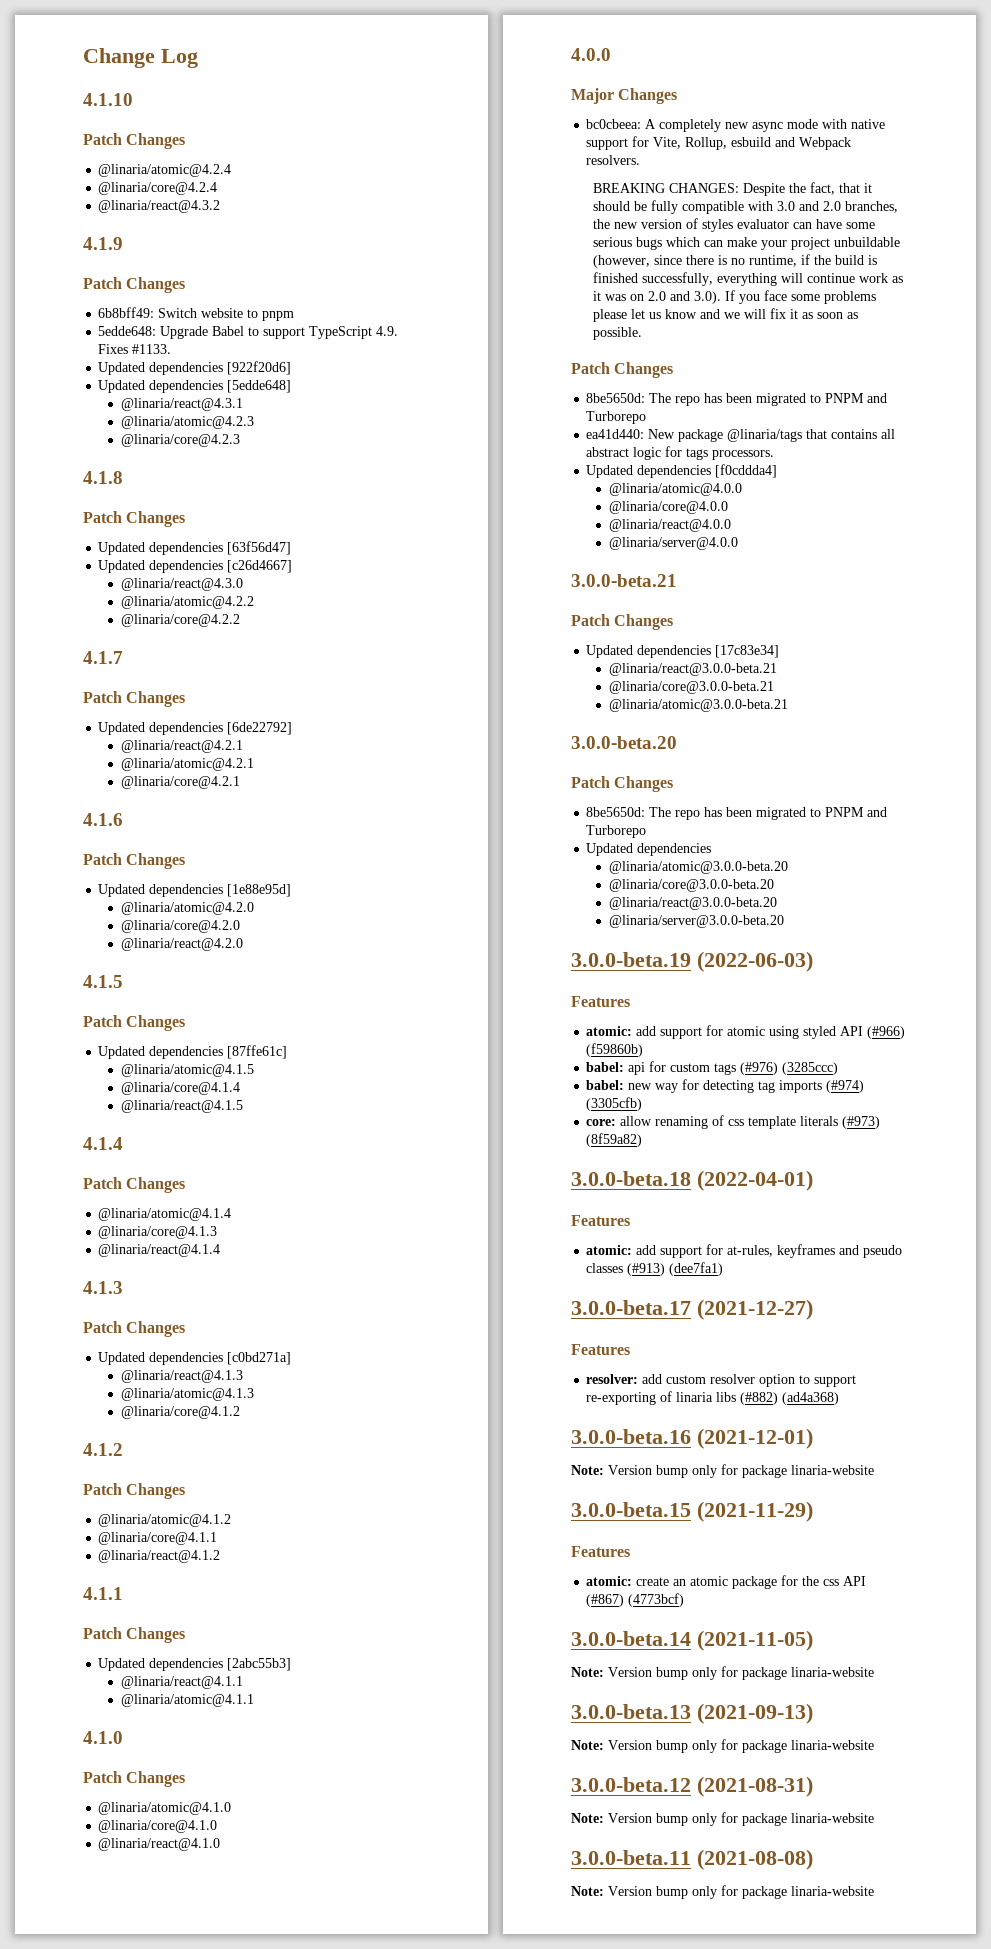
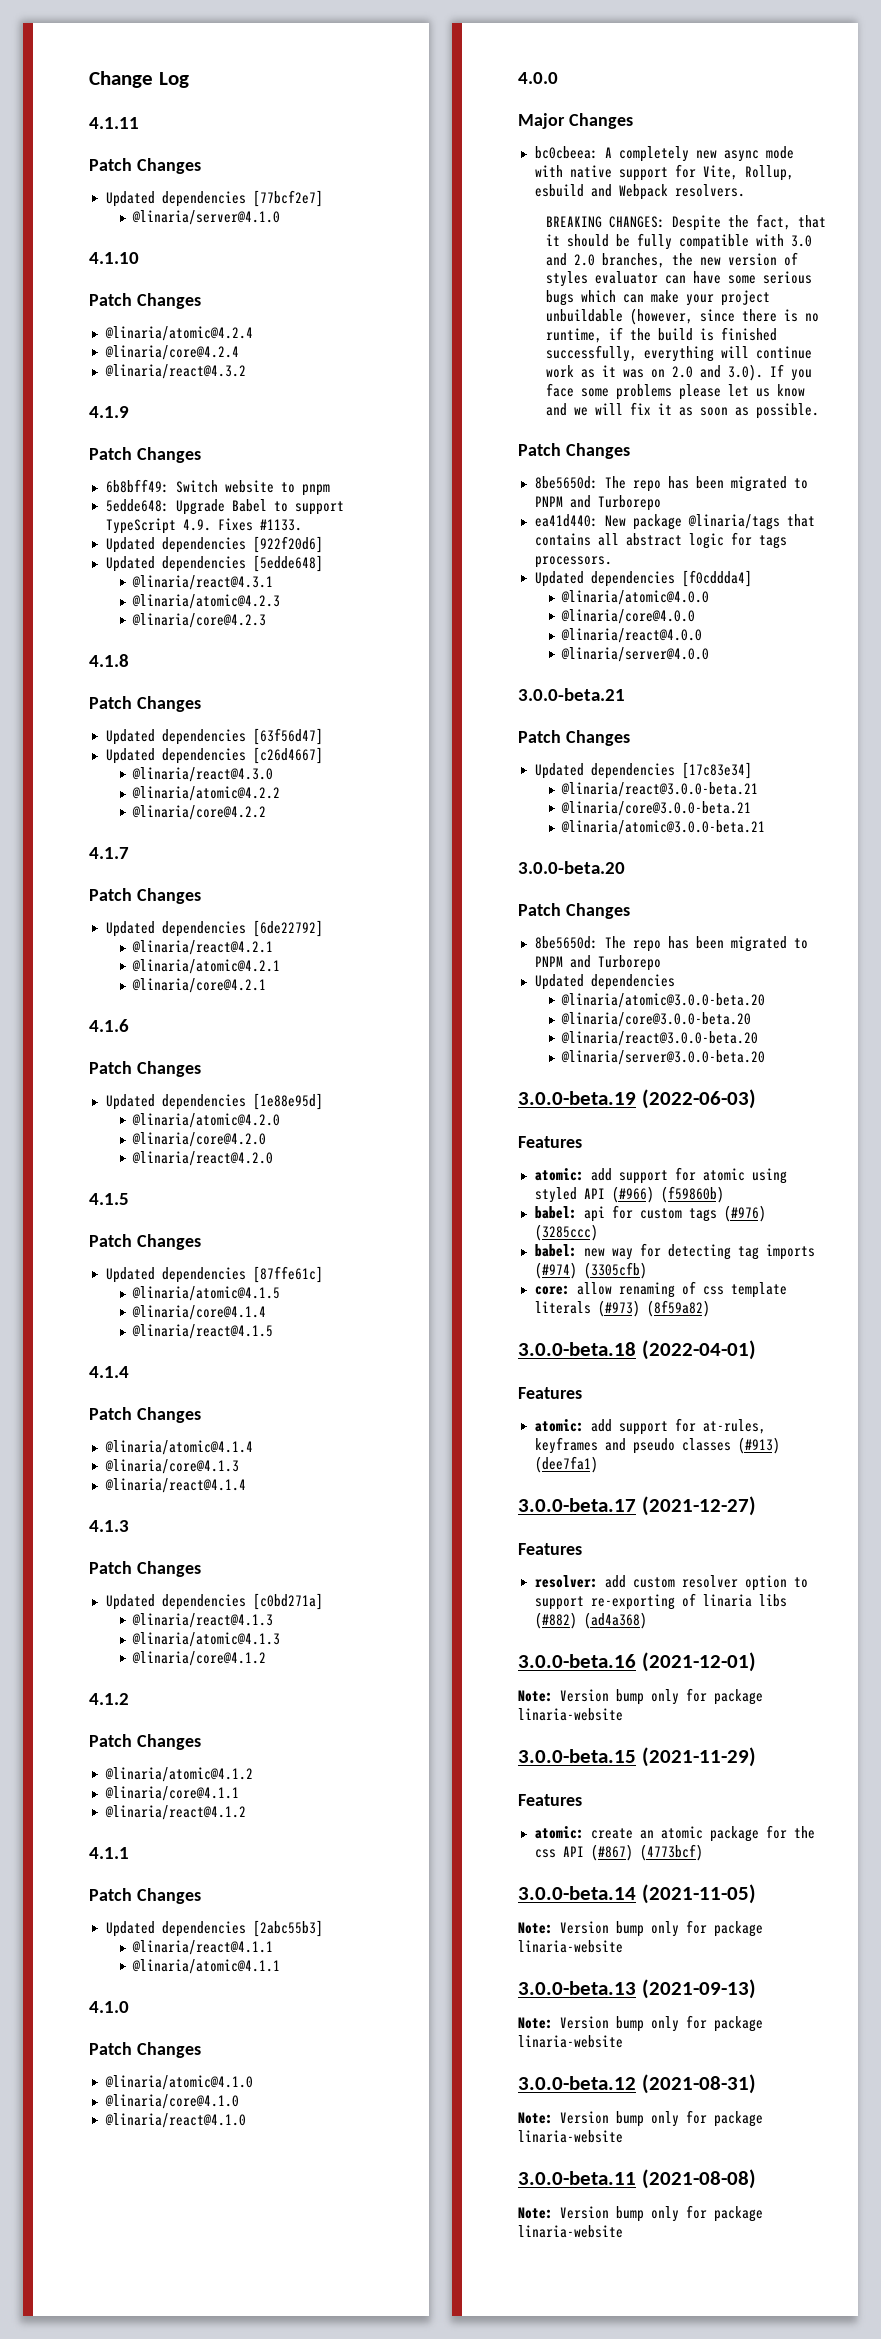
+ 4.1.11
+ Patch Changes
+ Updated dependencies [77bcf2e7]
+ @linaria/server@4.1.0

